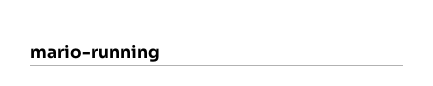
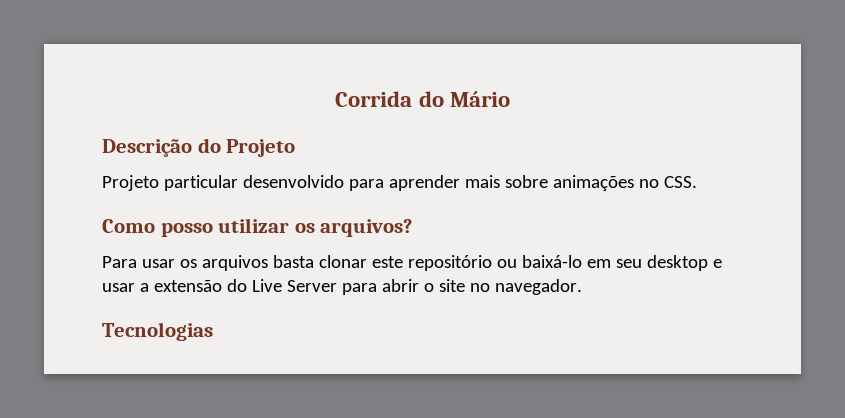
- mario-running
+ Corrida do Mário
+ Descrição do Projeto
+ Projeto particular desenvolvido para aprender mais sobre animações no CSS.
+ Como posso utilizar os arquivos?
+ Para usar os arquivos basta clonar este repositório ou baixá-lo em seu desktop e usar a extensão do Live Server para abrir o site no navegador.
+ Tecnologias

